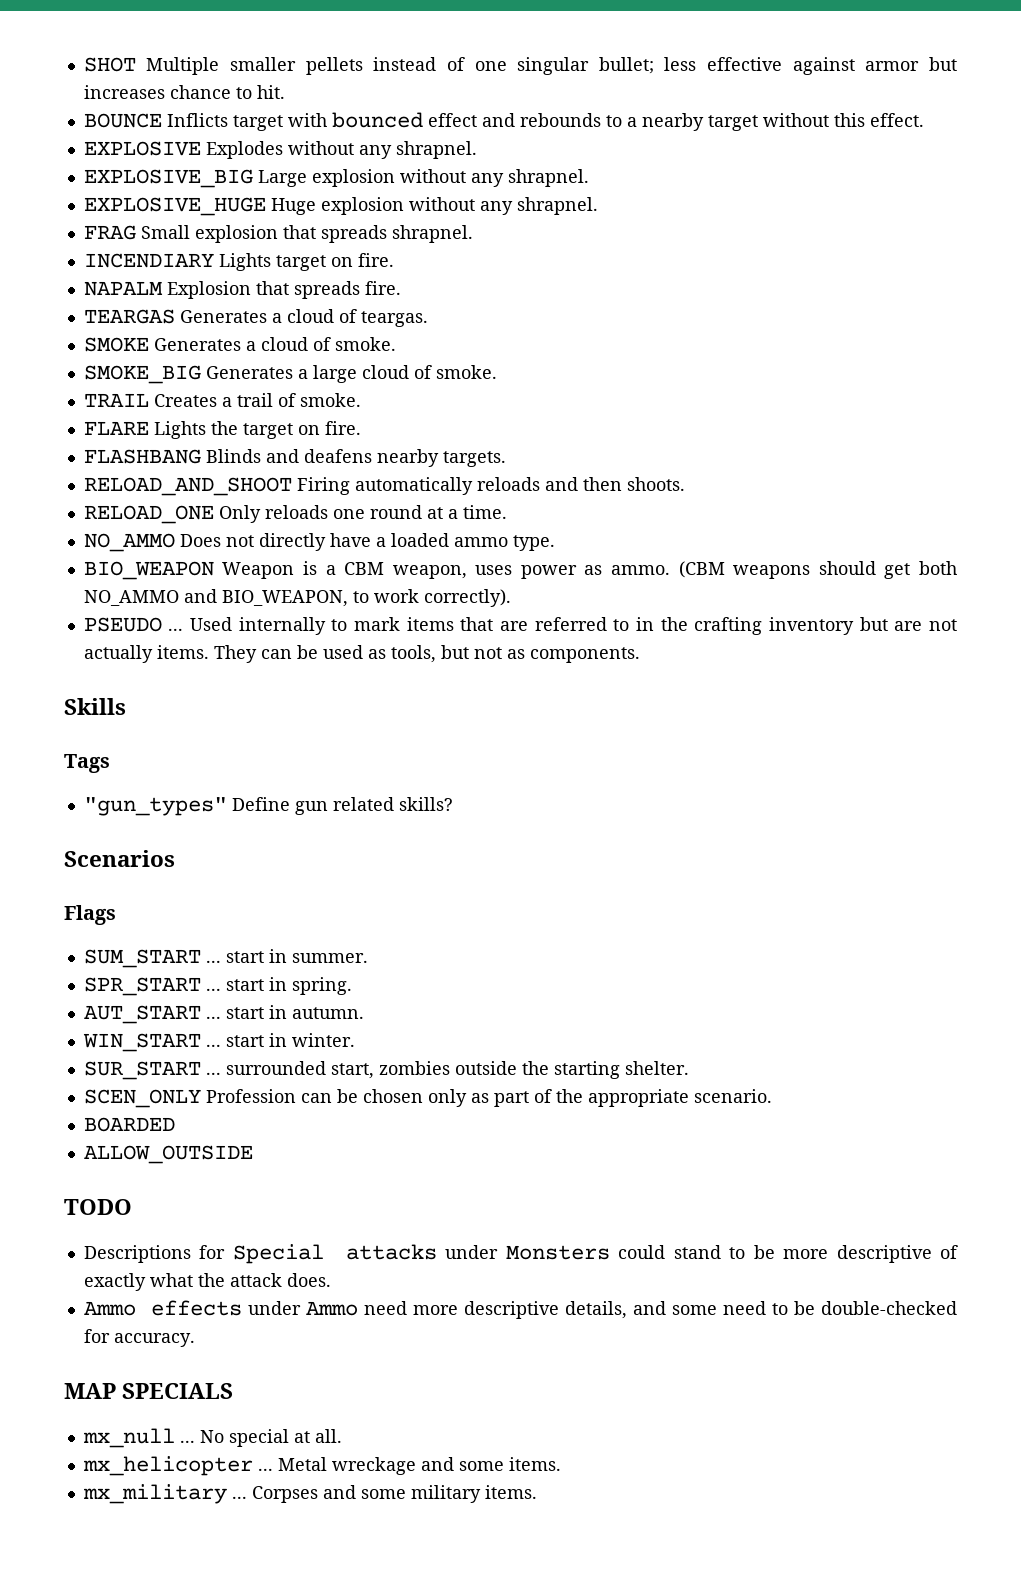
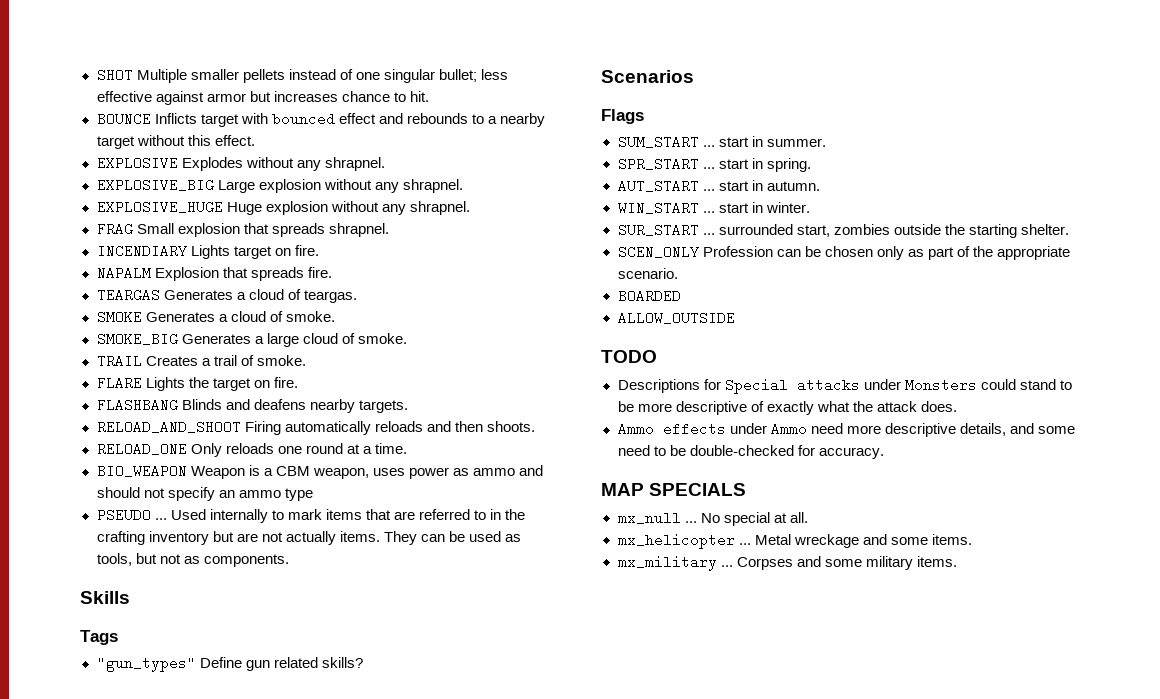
- NO_AMMO Does not directly have a loaded ammo type.
- BIO_WEAPON Weapon is a CBM weapon, uses power as ammo. (CBM weapons should get both NO_AMMO and BIO_WEAPON, to work correctly).
+ BIO_WEAPON Weapon is a CBM weapon, uses power as ammo and should not specify an ammo type

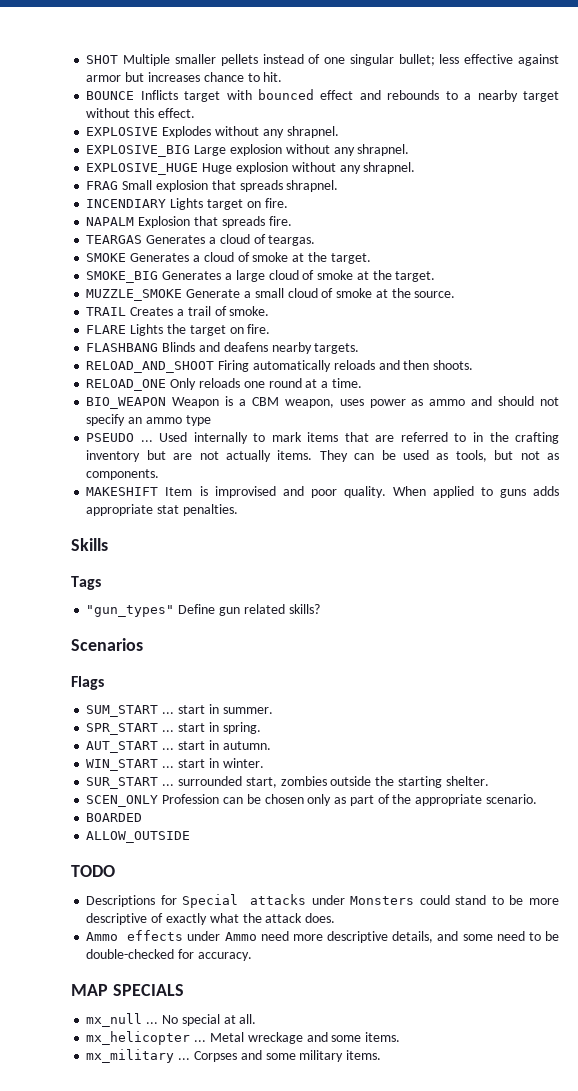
- SMOKE Generates a cloud of smoke.
+ SMOKE Generates a cloud of smoke at the target.
- SMOKE_BIG Generates a large cloud of smoke.
+ SMOKE_BIG Generates a large cloud of smoke at the target.
+ MUZZLE_SMOKE Generate a small cloud of smoke at the source.
+ MAKESHIFT Item is improvised and poor quality. When applied to guns adds appropriate stat penalties.

